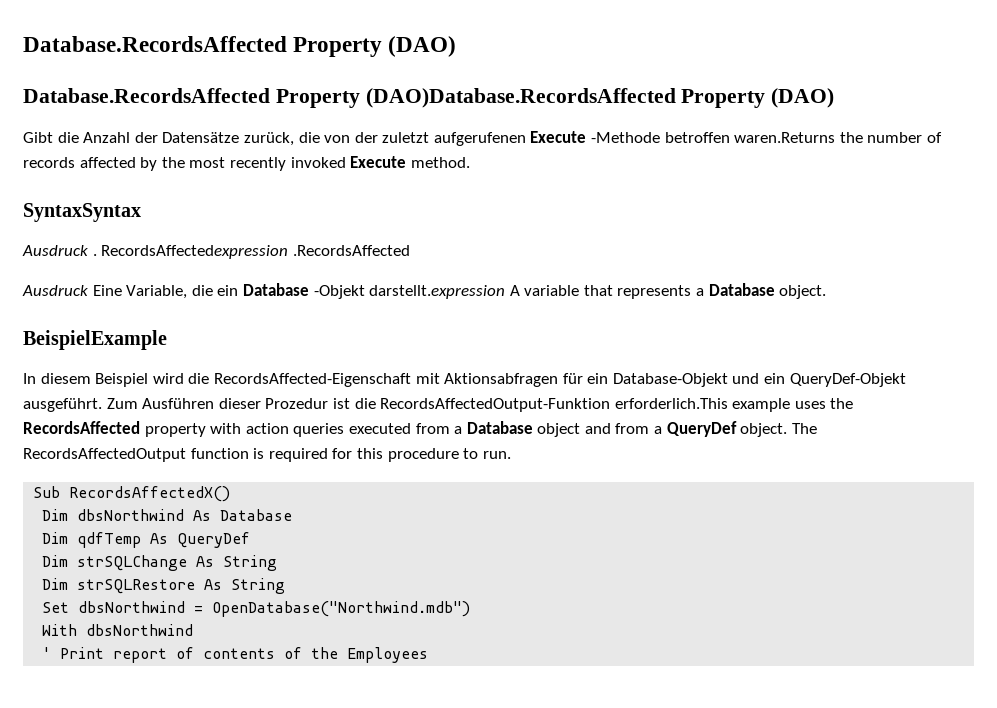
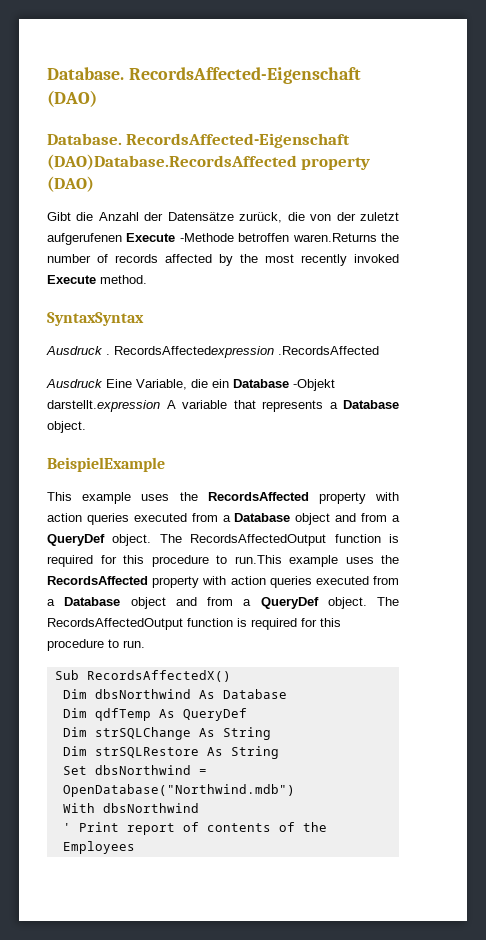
- Database.RecordsAffected Property (DAO)
- Database.RecordsAffected Property (DAO)Database.RecordsAffected Property (DAO)
+ Database. RecordsAffected-Eigenschaft (DAO)
+ Database. RecordsAffected-Eigenschaft (DAO)Database.RecordsAffected property (DAO)
- In diesem Beispiel wird die RecordsAffected-Eigenschaft mit Aktionsabfragen für ein Database-Objekt und ein QueryDef-Objekt ausgeführt. Zum Ausführen dieser Prozedur ist die RecordsAffectedOutput-Funktion erforderlich.This example uses the RecordsAffected property with action queries executed from a Database object and from a QueryDef object.
+ This example uses the RecordsAffected property with action queries executed from a Database object and from a QueryDef object. The RecordsAffectedOutput function is required for this procedure to run.This example uses the RecordsAffected property with action queries executed from a Database object and from a QueryDef object.

